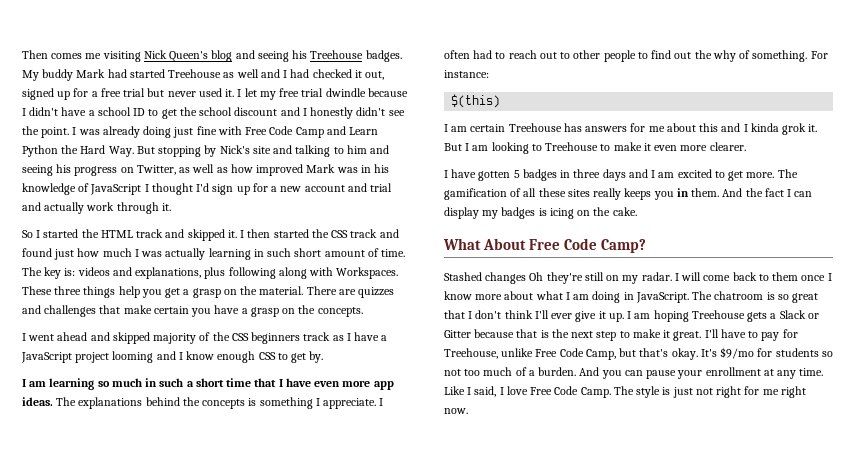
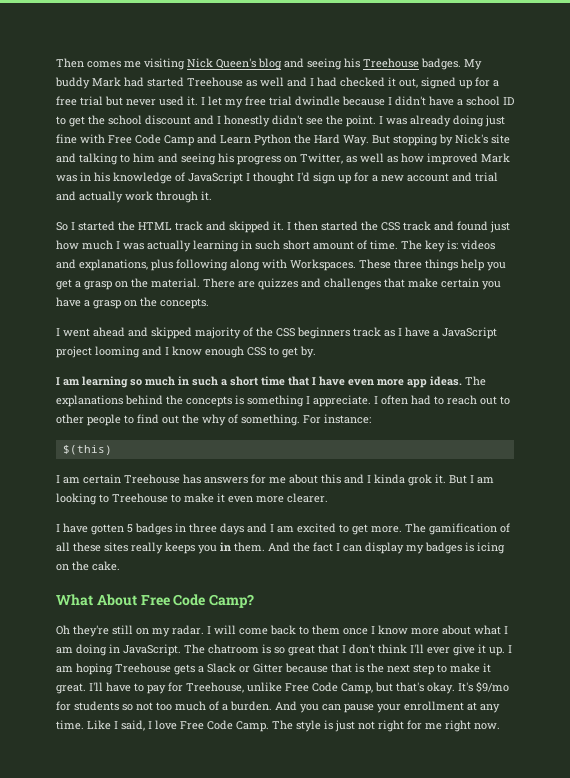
- Stashed changes Oh they're still on my radar.
+ Oh they're still on my radar.

